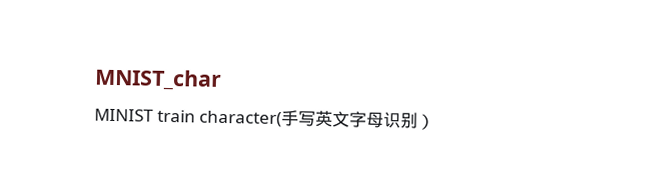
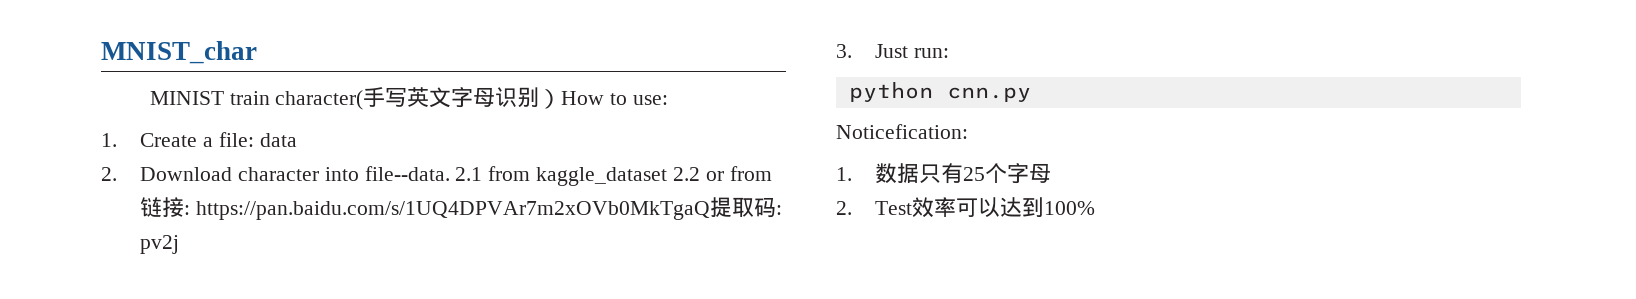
- MINIST train character(手写英文字母识别）
+ MINIST train character(手写英文字母识别）How to use:
+ 1. Create a file: data
+ 2. Download character into file--data. 2.1 from kaggle_dataset 2.2 or from链接: https://pan.baidu.com/s/1UQ4DPVAr7m2xOVb0MkTgaQ提取码: pv2j
+ 3. Just run:
+ python cnn.py
+ Noticefication:
+ 1.数据只有25个字母
+ 2. Test效率可以达到100%

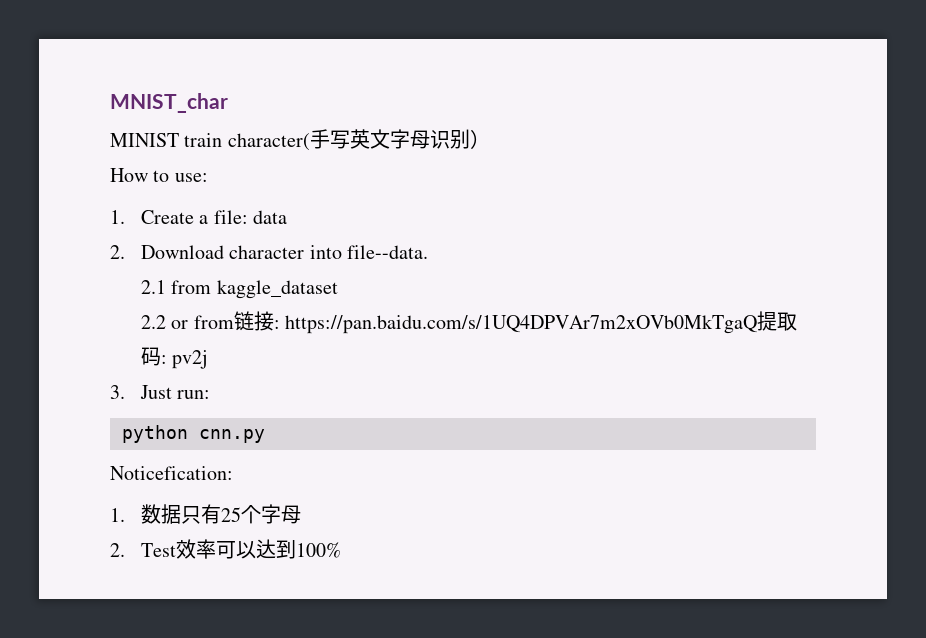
- MINIST train character(手写英文字母识别）How to use:
+ MINIST train character(手写英文字母识别）
+ How to use:
- 2. Download character into file--data. 2.1 from kaggle_dataset 2.2 or from链接: https://pan.baidu.com/s/1UQ4DPVAr7m2xOVb0MkTgaQ提取码: pv2j
+ 2. Download character into file--data.
+ 2.1 from kaggle_dataset
+ 2.2 or from链接: https://pan.baidu.com/s/1UQ4DPVAr7m2xOVb0MkTgaQ提取码: pv2j

